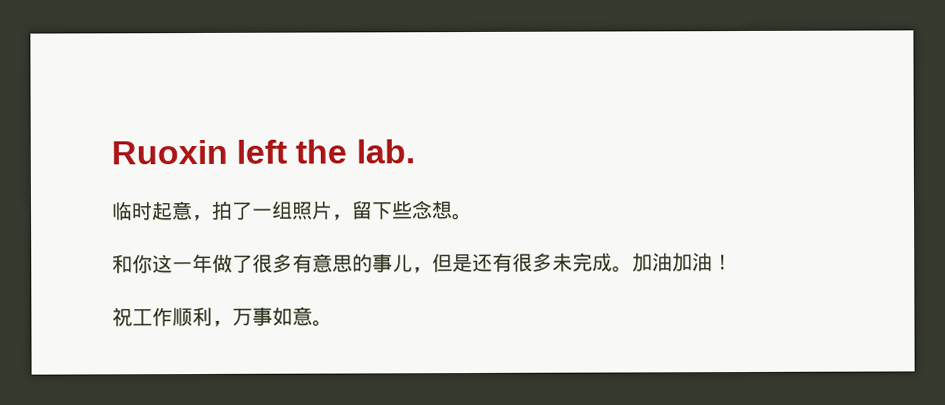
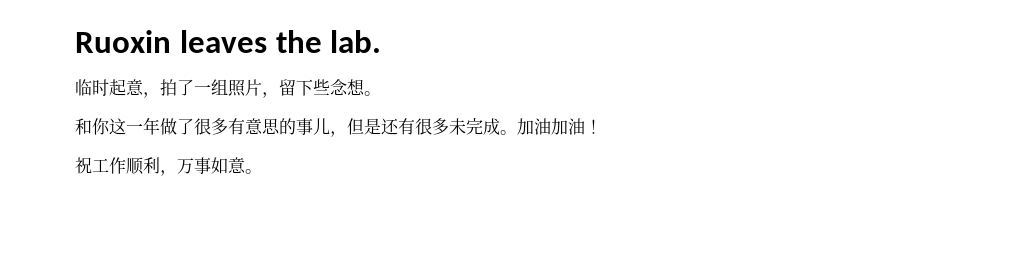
- Ruoxin left the lab.
+ Ruoxin leaves the lab.

